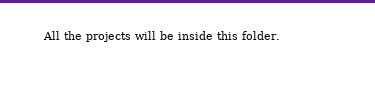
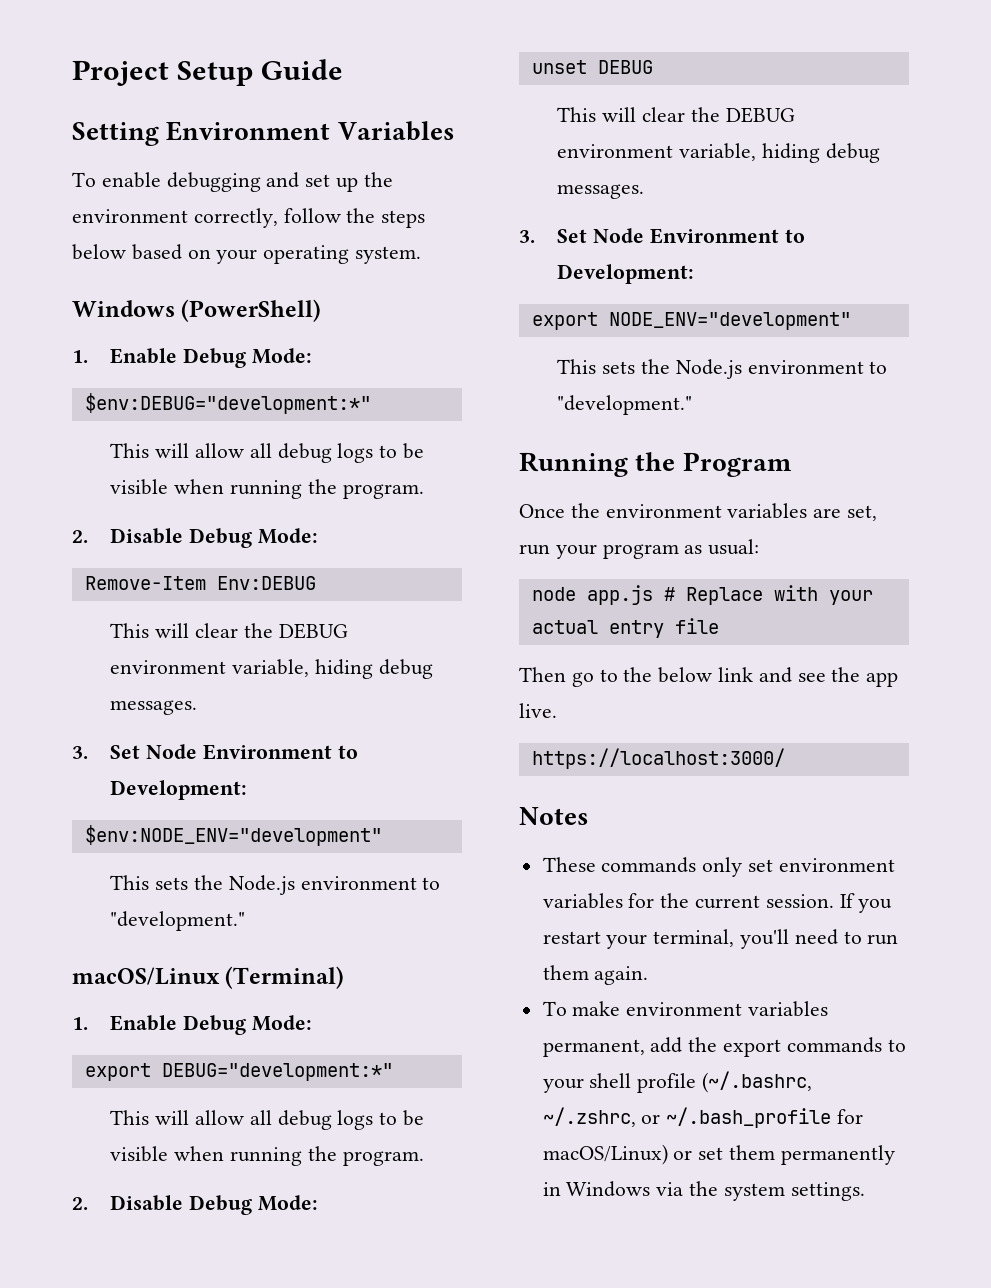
- All the projects will be inside this folder.
+ Project Setup Guide
+ Setting Environment Variables
+ To enable debugging and set up the environment correctly, follow the steps below based on your operating system.
+ Windows (PowerShell)
+ 1. Enable Debug Mode:
+ $env:DEBUG="development:*"
+ This will allow all debug logs to be visible when running the program.
+ 2. Disable Debug Mode:
+ Remove-Item Env:DEBUG
+ This will clear the DEBUG environment variable, hiding debug messages.
+ 3. Set Node Environment to Development:
+ $env:NODE_ENV="development"
+ This sets the Node.js environment to "development."
+ macOS/Linux (Terminal)
+ 1. Enable Debug Mode:
+ export DEBUG="development:*"
+ This will allow all debug logs to be visible when running the program.
+ 2. Disable Debug Mode:
+ unset DEBUG
+ This will clear the DEBUG environment variable, hiding debug messages.
+ 3. Set Node Environment to Development:
+ export NODE_ENV="development"
+ This sets the Node.js environment to "development."
+ Running the Program
+ Once the environment variables are set, run your program as usual:
+ node app.js # Replace with your actual entry file
+ Then go to the below link and see the app live.
+ https://localhost:3000/
+ Notes
+ These commands only set environment variables for the current session. If you restart your terminal, you'll need to run them again.
+ To make environment variables permanent, add the export commands to your shell profile (~/.bashrc, ~/.zshrc, or ~/.bash_profile for macOS/Linux) or set them permanently in Windows via the system settings.

